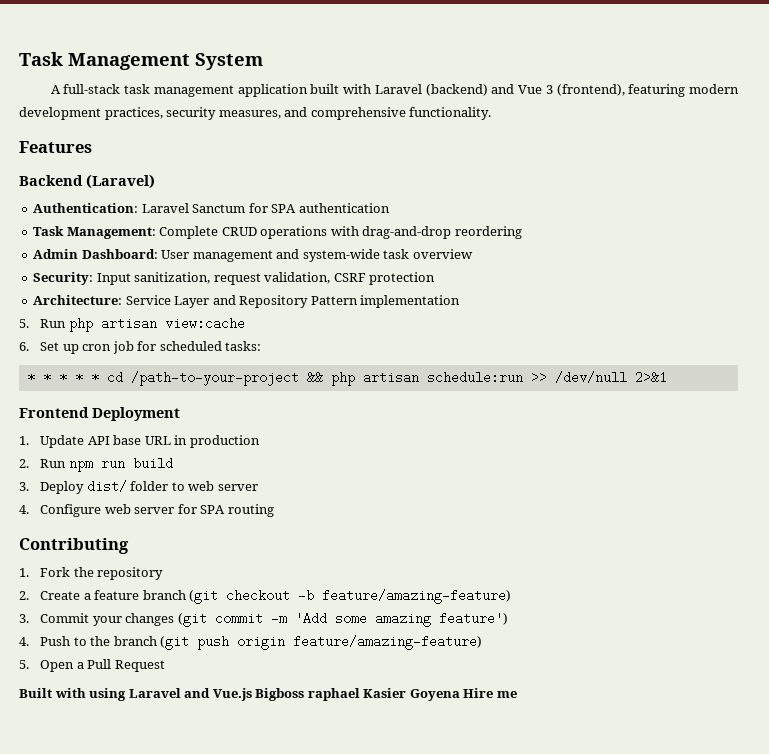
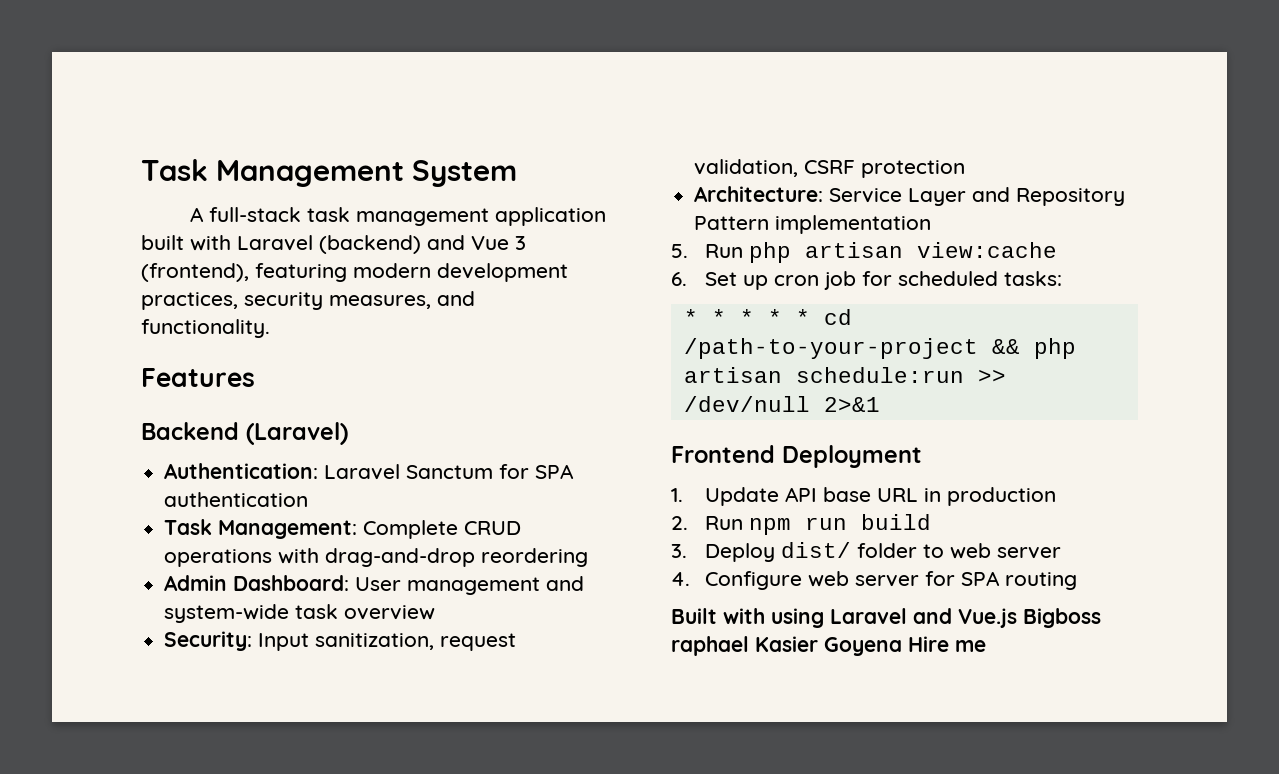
- A full-stack task management application built with Laravel (backend) and Vue 3 (frontend), featuring modern development practices, security measures, and comprehensive functionality.
+ A full-stack task management application built with Laravel (backend) and Vue 3 (frontend), featuring modern development practices, security measures, and functionality.
- Contributing
- 1. Fork the repository
- 2. Create a feature branch (git checkout -b feature/amazing-feature)
- 3. Commit your changes (git commit -m 'Add some amazing feature')
- 4. Push to the branch (git push origin feature/amazing-feature)
- 5. Open a Pull Request

